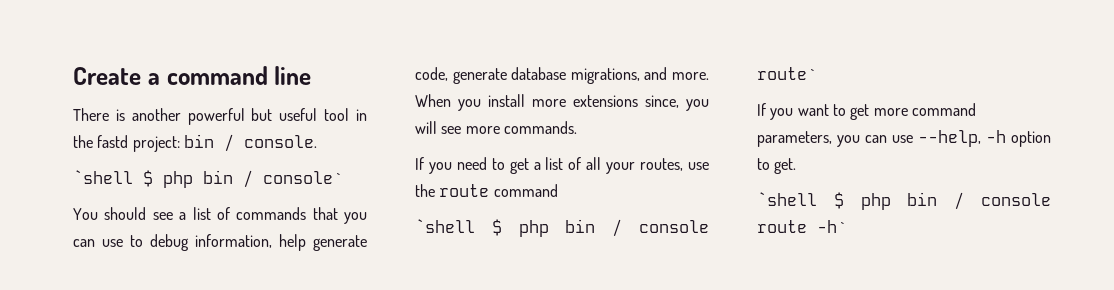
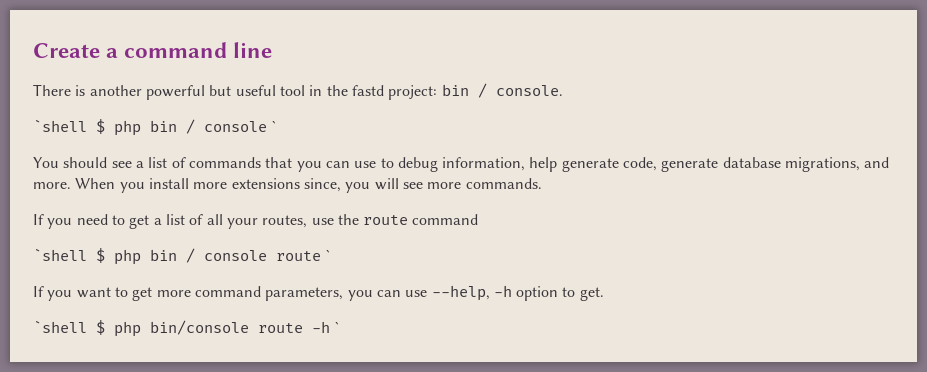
- `shell $ php bin / console route -h `
+ `shell $ php bin/console route -h `

